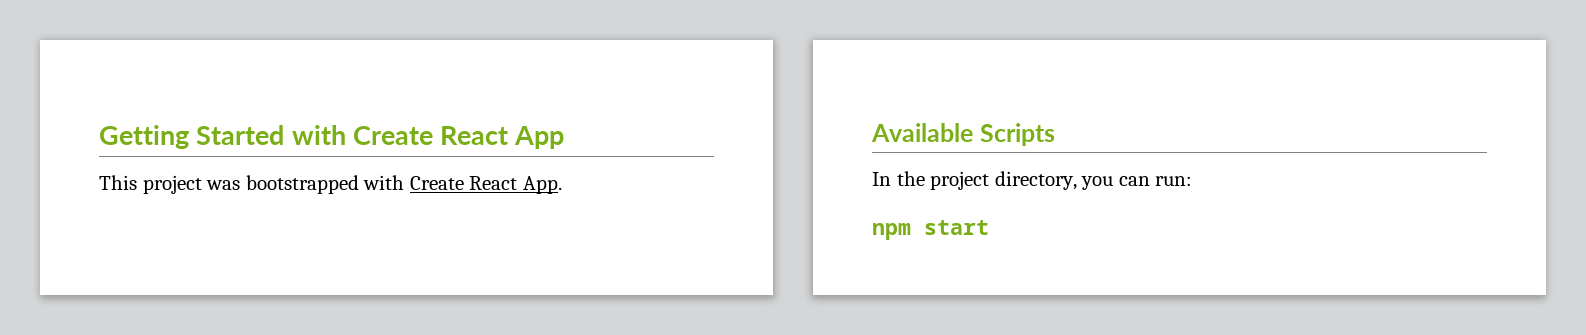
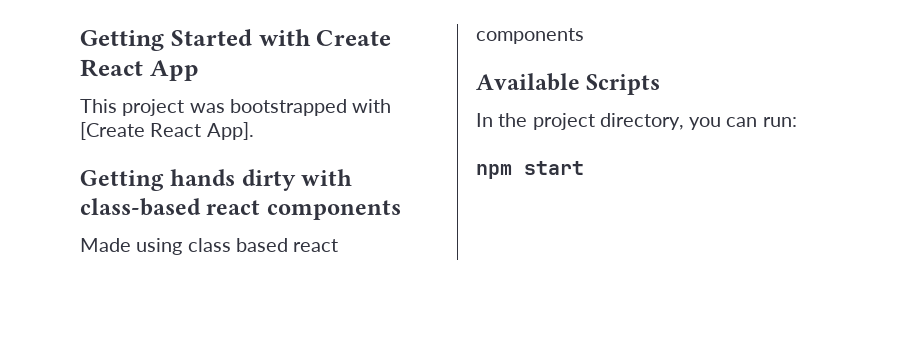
- This project was bootstrapped with Create React App.
+ This project was bootstrapped with [Create React App].
+ Getting hands dirty with class-based react components
+ Made using class based react components

